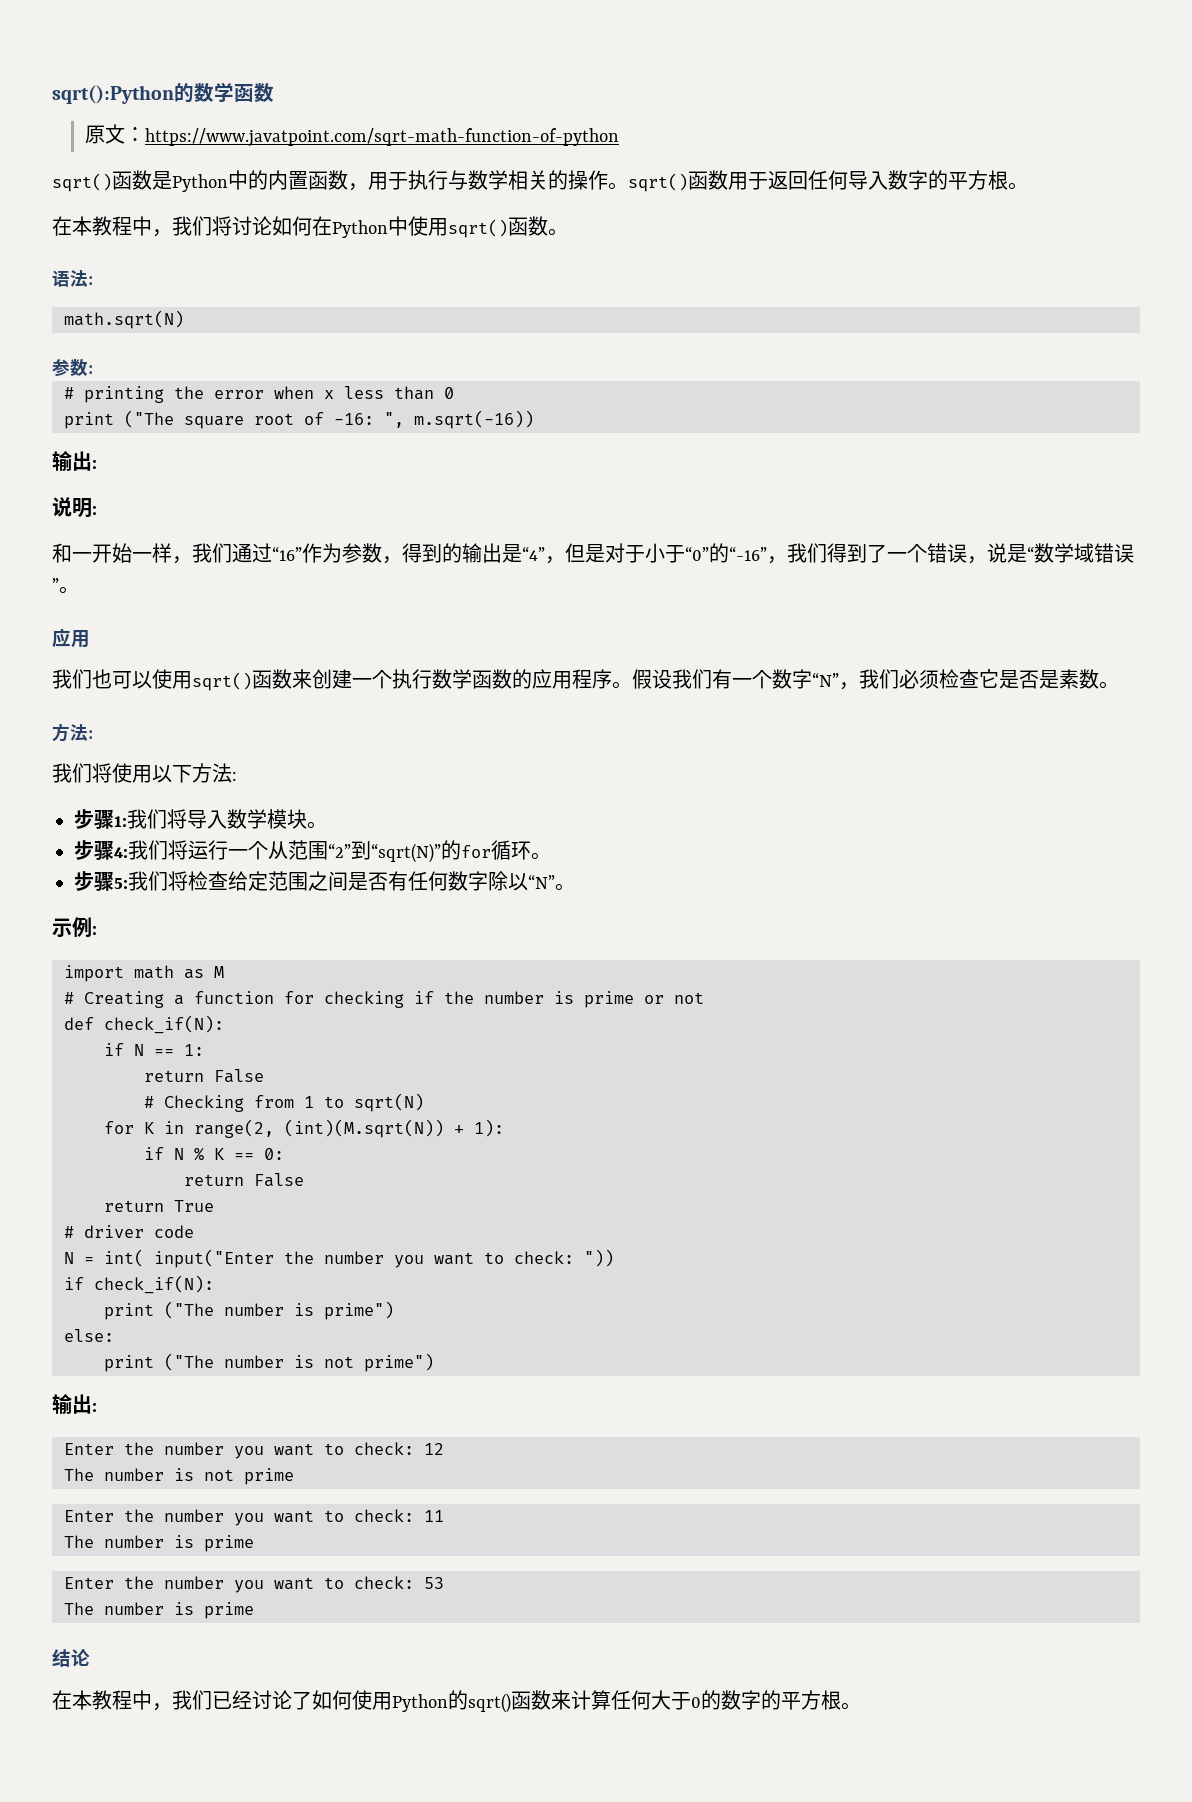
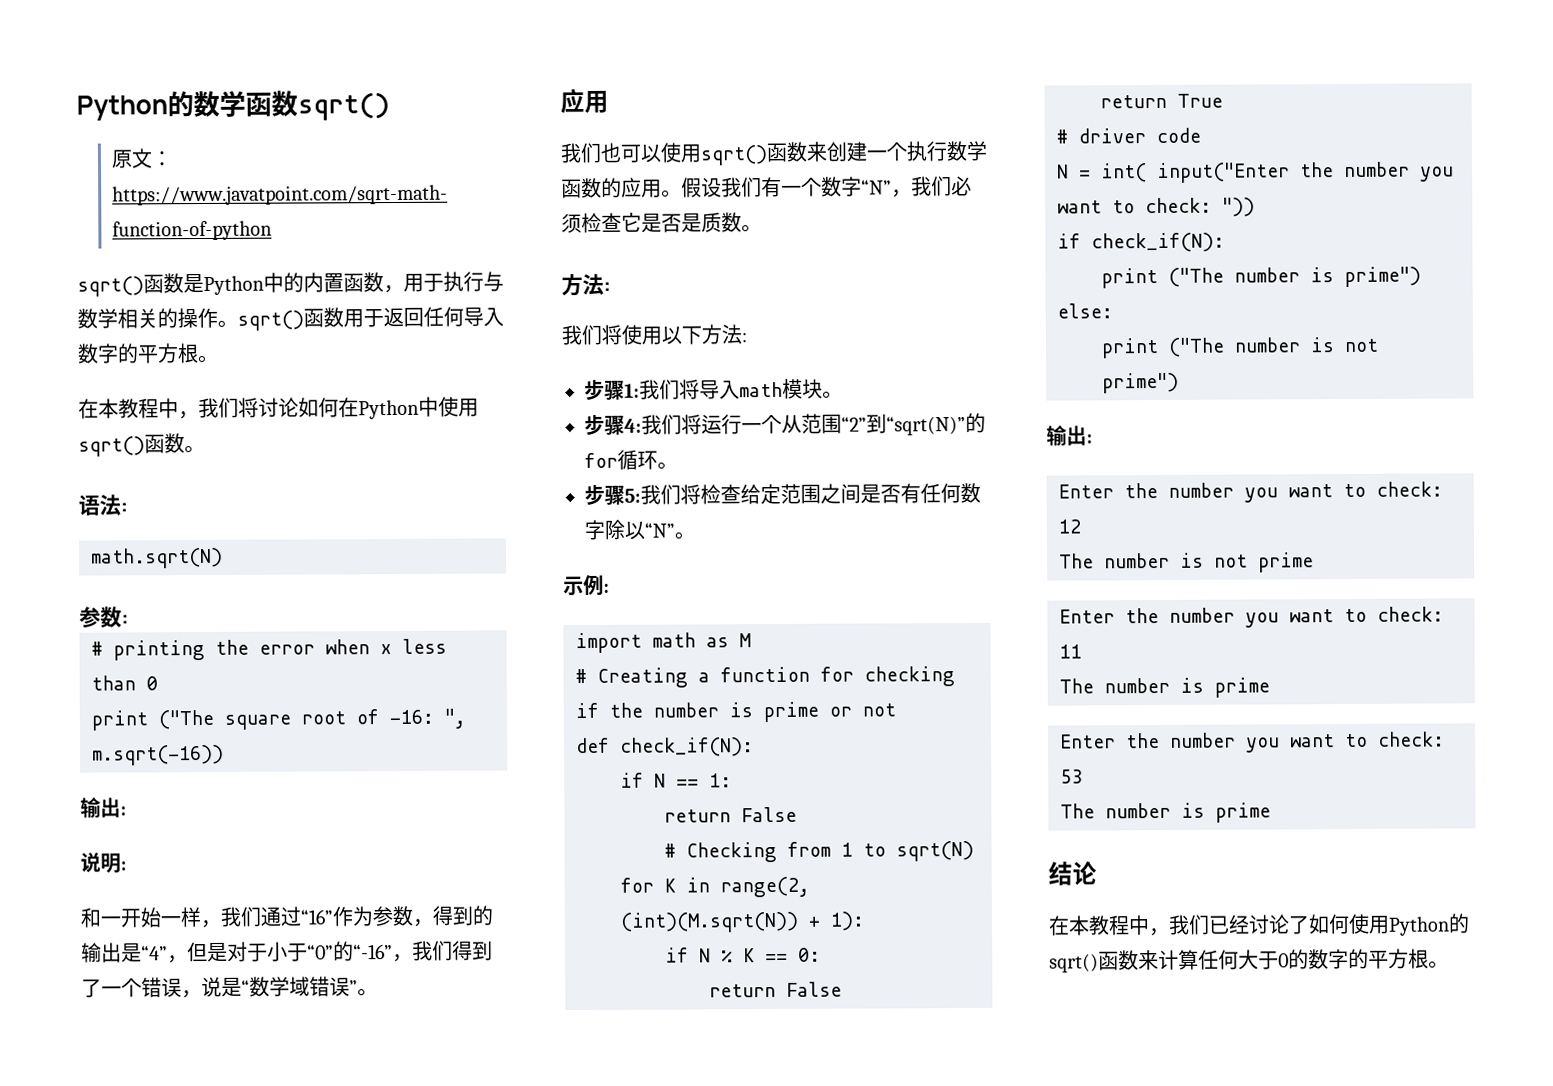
- sqrt():Python的数学函数
+ Python的数学函数sqrt()
- 我们也可以使用sqrt()函数来创建一个执行数学函数的应用程序。
+ 我们也可以使用sqrt()函数来创建一个执行数学函数的应用。
- 假设我们有一个数字“N”，我们必须检查它是否是素数。
+ 假设我们有一个数字“N”，我们必须检查它是否是质数。
- 步骤1:我们将导入数学模块。
+ 步骤1:我们将导入math模块。

